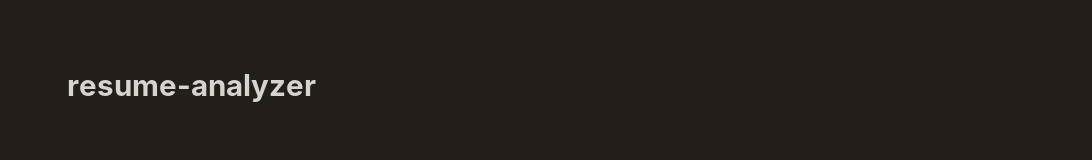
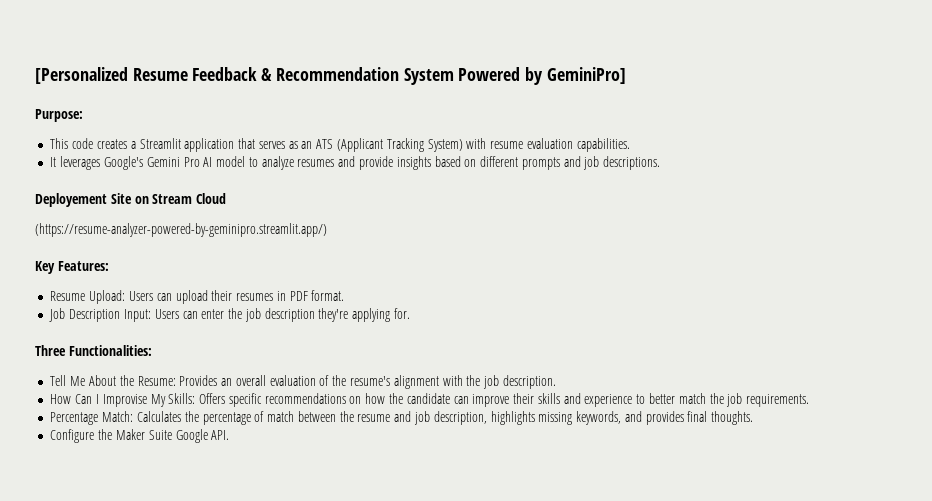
- resume-analyzer
+ [Personalized Resume Feedback & Recommendation System Powered by GeminiPro]
+ Purpose:
+ This code creates a Streamlit application that serves as an ATS (Applicant Tracking System) with resume evaluation capabilities.
+ It leverages Google's Gemini Pro AI model to analyze resumes and provide insights based on different prompts and job descriptions.
+ Deployement Site on Stream Cloud
+ (https://resume-analyzer-powered-by-geminipro.streamlit.app/)
+ Key Features:
+ Resume Upload: Users can upload their resumes in PDF format.
+ Job Description Input: Users can enter the job description they're applying for.
+ Three Functionalities:
+ Tell Me About the Resume: Provides an overall evaluation of the resume's alignment with the job description.
+ How Can I Improvise My Skills: Offers specific recommendations on how the candidate can improve their skills and experience to better match the job requirements.
+ Percentage Match: Calculates the percentage of match between the resume and job description, highlights missing keywords, and provides final thoughts.
+ Configure the Maker Suite Google API.

